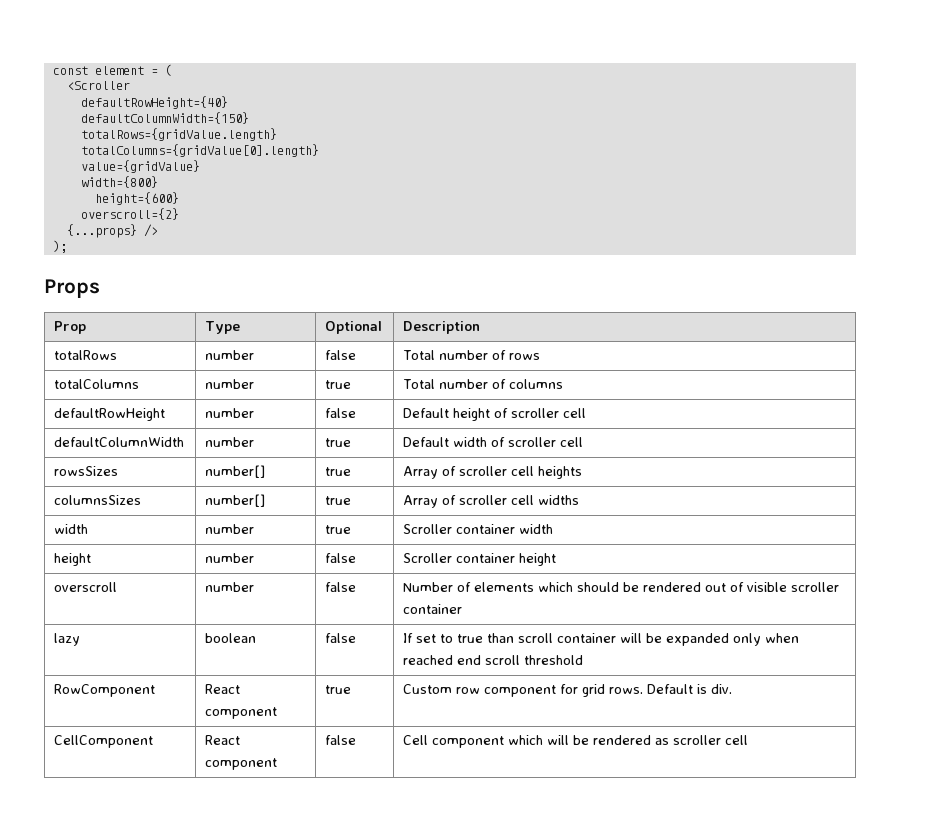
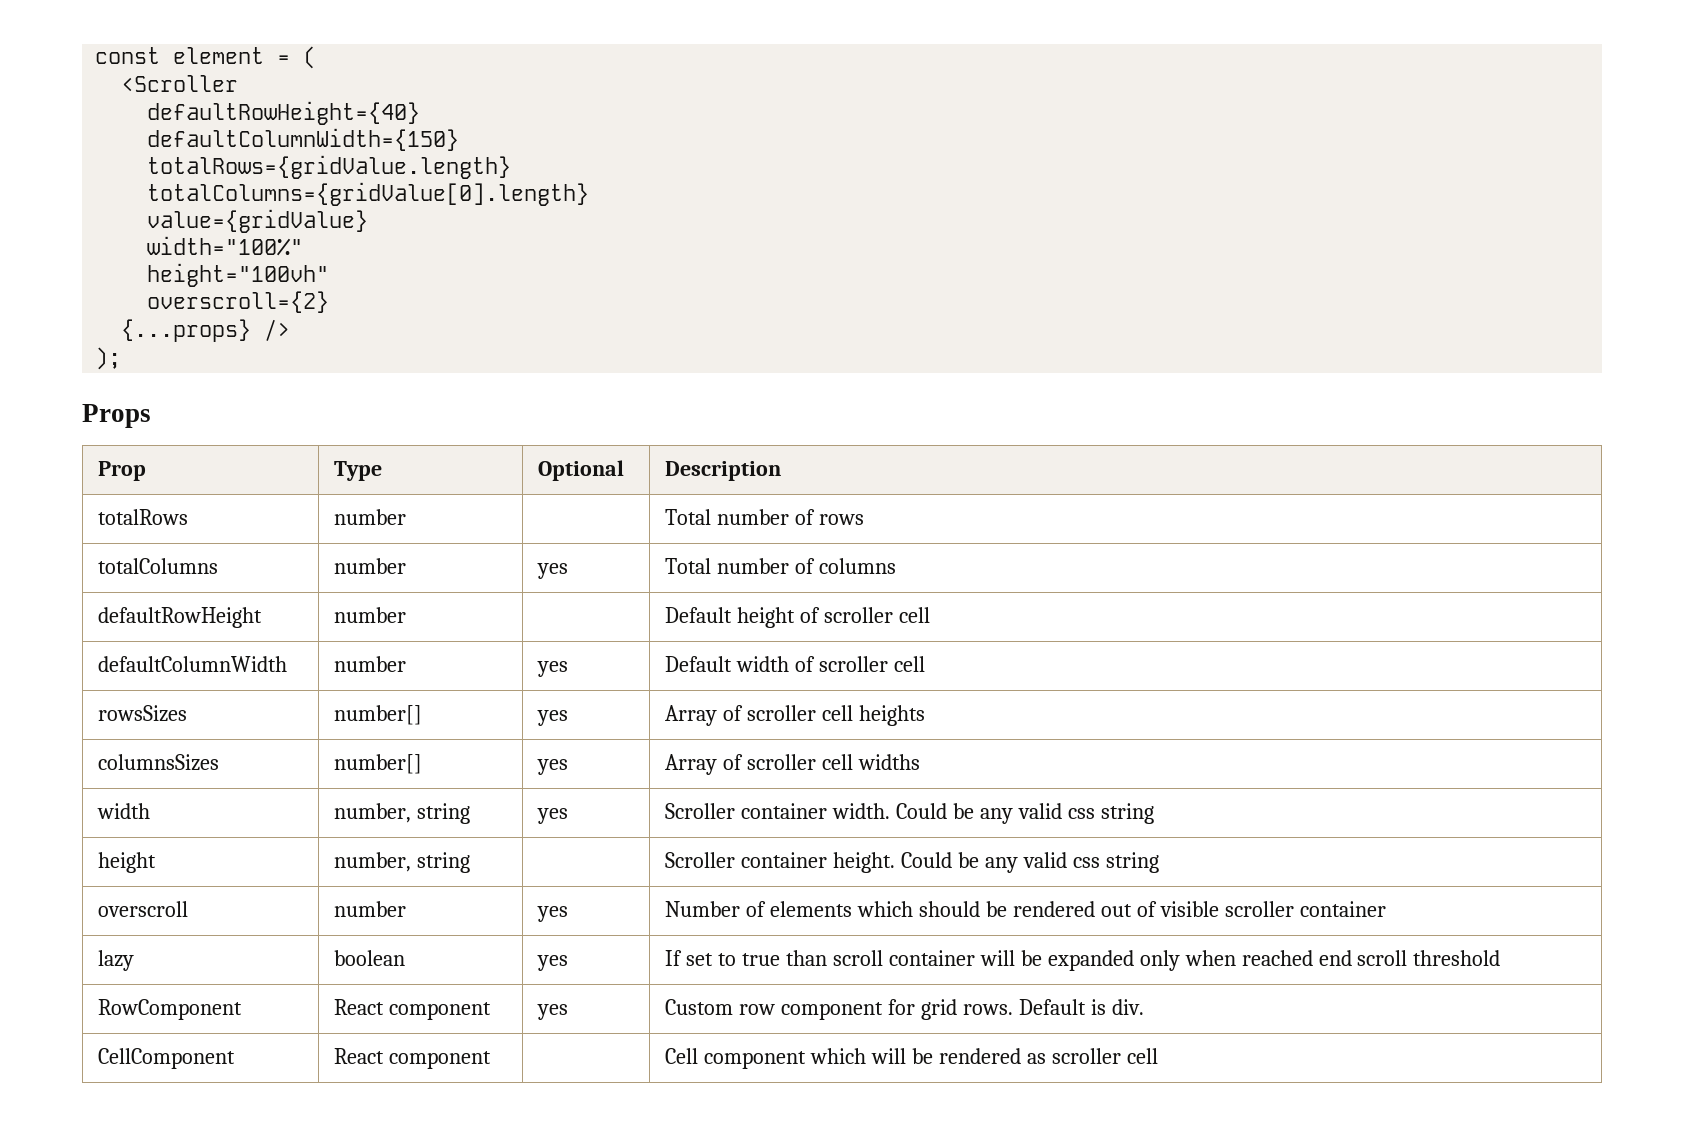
- width={800}
- height={600}
+ width="100%"
+ height="100vh"
- totalRows | number | false | Total number of rows
+ totalRows | number | | Total number of rows
- totalColumns | number | true | Total number of columns
+ totalColumns | number | yes | Total number of columns
- defaultRowHeight | number | false | Default height of scroller cell
+ defaultRowHeight | number | | Default height of scroller cell
- defaultColumnWidth | number | true | Default width of scroller cell
+ defaultColumnWidth | number | yes | Default width of scroller cell
- rowsSizes | number[] | true | Array of scroller cell heights
+ rowsSizes | number[] | yes | Array of scroller cell heights
- columnsSizes | number[] | true | Array of scroller cell widths
+ columnsSizes | number[] | yes | Array of scroller cell widths
- width | number | true | Scroller container width
+ width | number, string | yes | Scroller container width. Could be any valid css string
- height | number | false | Scroller container height
+ height | number, string | | Scroller container height. Could be any valid css string
- overscroll | number | false | Number of elements which should be rendered out of visible scroller container
+ overscroll | number | yes | Number of elements which should be rendered out of visible scroller container
- lazy | boolean | false | If set to true than scroll container will be expanded only when reached end scroll threshold
+ lazy | boolean | yes | If set to true than scroll container will be expanded only when reached end scroll threshold
- RowComponent | React component | true | Custom row component for grid rows. Default is div.
+ RowComponent | React component | yes | Custom row component for grid rows. Default is div.
- CellComponent | React component | false | Cell component which will be rendered as scroller cell
+ CellComponent | React component | | Cell component which will be rendered as scroller cell

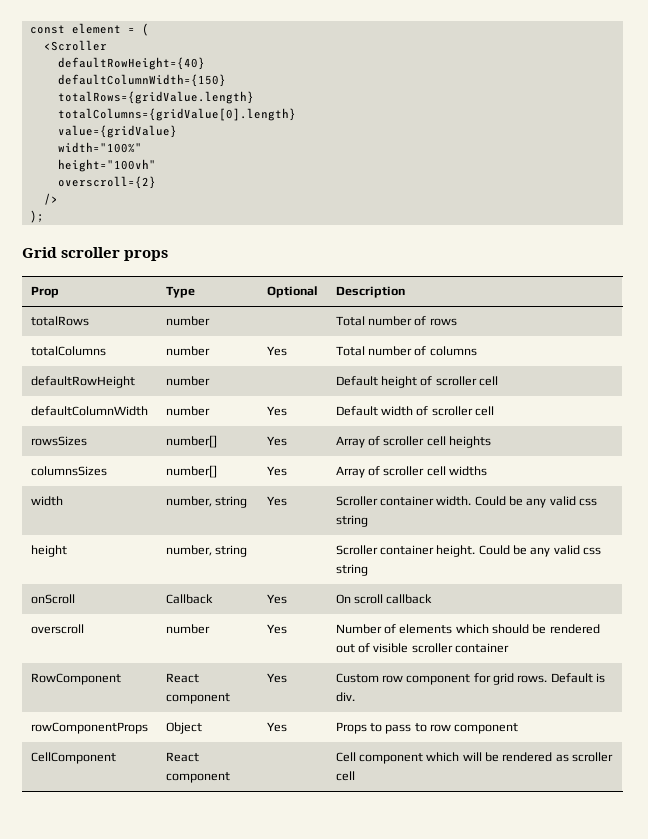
- {...props} />
+ />
- Props
+ Grid scroller props
- totalColumns | number | yes | Total number of columns
+ totalColumns | number | Yes | Total number of columns
- defaultColumnWidth | number | yes | Default width of scroller cell
+ defaultColumnWidth | number | Yes | Default width of scroller cell
- rowsSizes | number[] | yes | Array of scroller cell heights
+ rowsSizes | number[] | Yes | Array of scroller cell heights
- columnsSizes | number[] | yes | Array of scroller cell widths
+ columnsSizes | number[] | Yes | Array of scroller cell widths
- width | number, string | yes | Scroller container width. Could be any valid css string
+ width | number, string | Yes | Scroller container width. Could be any valid css string
+ onScroll | Callback | Yes | On scroll callback
- overscroll | number | yes | Number of elements which should be rendered out of visible scroller container
+ overscroll | number | Yes | Number of elements which should be rendered out of visible scroller container
- lazy | boolean | yes | If set to true than scroll container will be expanded only when reached end scroll threshold
- RowComponent | React component | yes | Custom row component for grid rows. Default is div.
+ RowComponent | React component | Yes | Custom row component for grid rows. Default is div.
+ rowComponentProps | Object | Yes | Props to pass to row component

